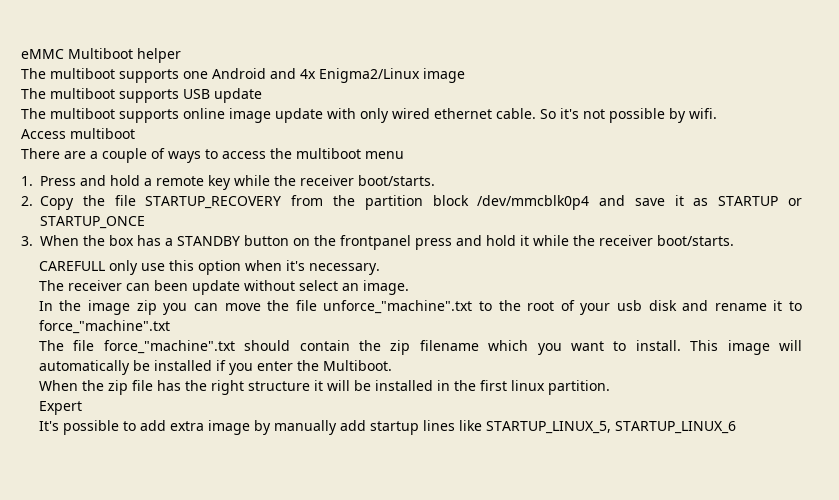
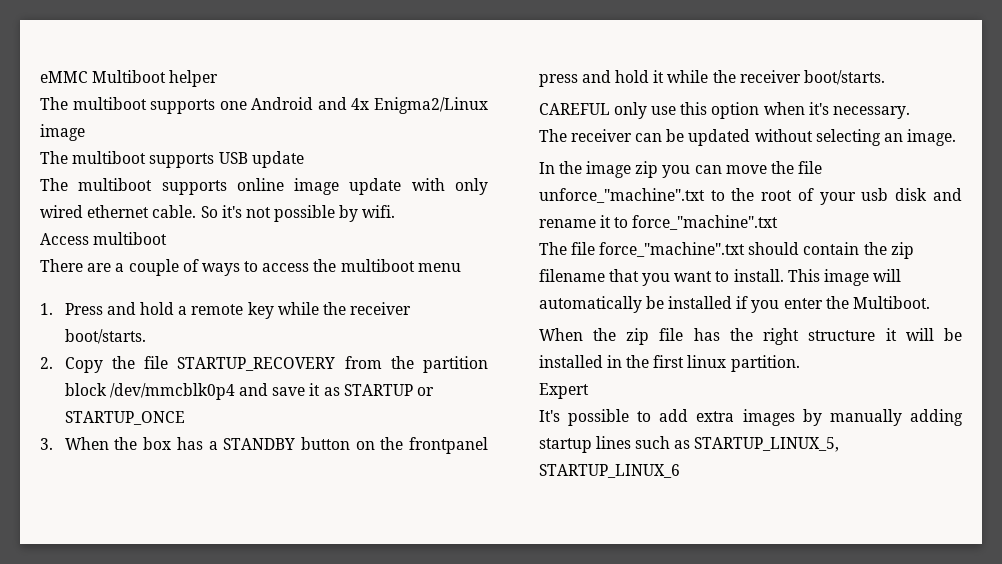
- CAREFULL only use this option when it's necessary.
+ CAREFUL only use this option when it's necessary.
- The receiver can been update without select an image.
+ The receiver can be updated without selecting an image.
- The file force_"machine".txt should contain the zip filename which you want to install.
+ The file force_"machine".txt should contain the zip filename that you want to install.
- It's possible to add extra image by manually add startup lines like STARTUP_LINUX_5, STARTUP_LINUX_6
+ It's possible to add extra images by manually adding startup lines such as STARTUP_LINUX_5, STARTUP_LINUX_6

